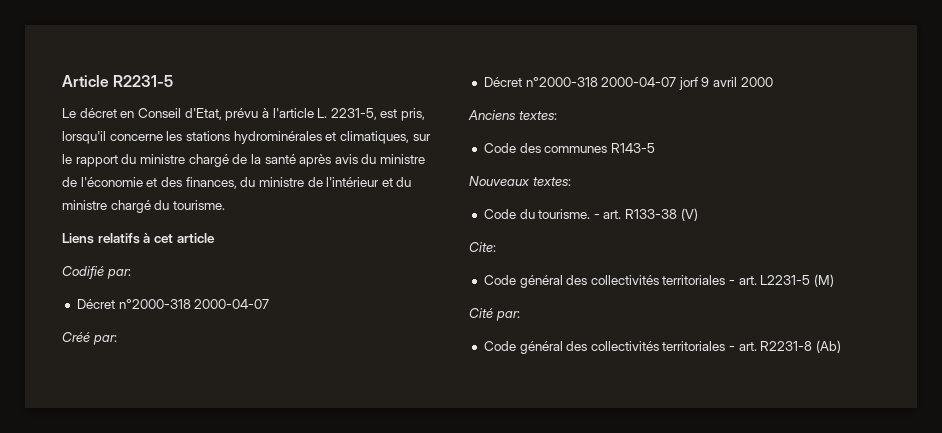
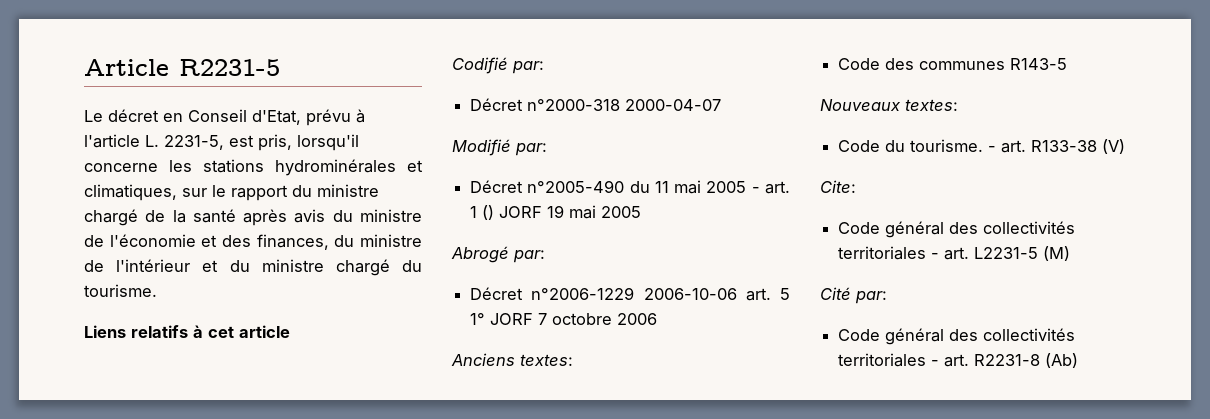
- Créé par:
- Décret n°2000-318 2000-04-07 jorf 9 avril 2000
+ Modifié par:
+ Décret n°2005-490 du 11 mai 2005 - art. 1 () JORF 19 mai 2005
+ Abrogé par:
+ Décret n°2006-1229 2006-10-06 art. 5 1° JORF 7 octobre 2006

